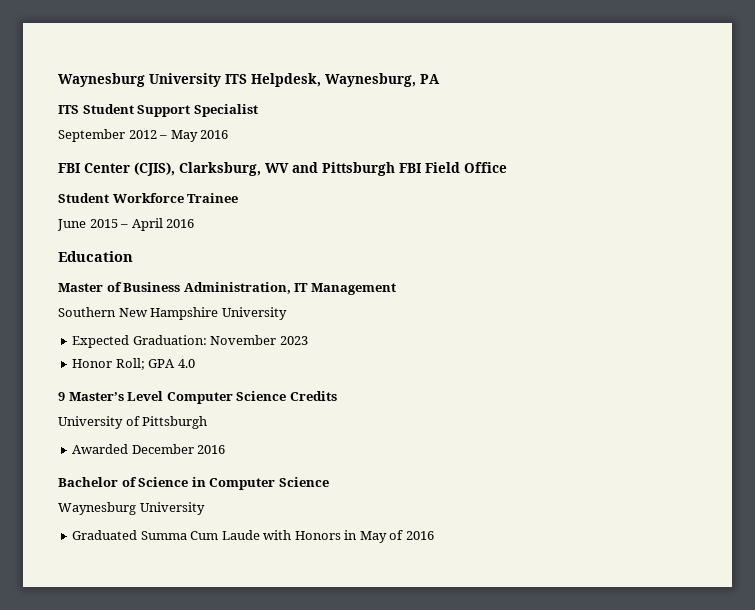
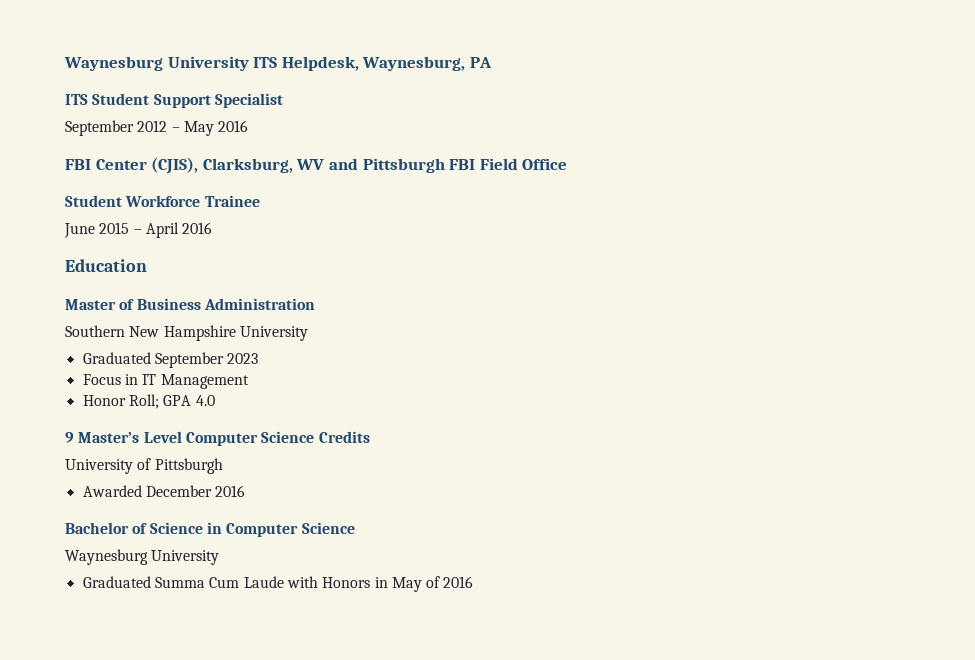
- Master of Business Administration, IT Management
+ Master of Business Administration
- Expected Graduation: November 2023
+ Graduated September 2023
+ Focus in IT Management

